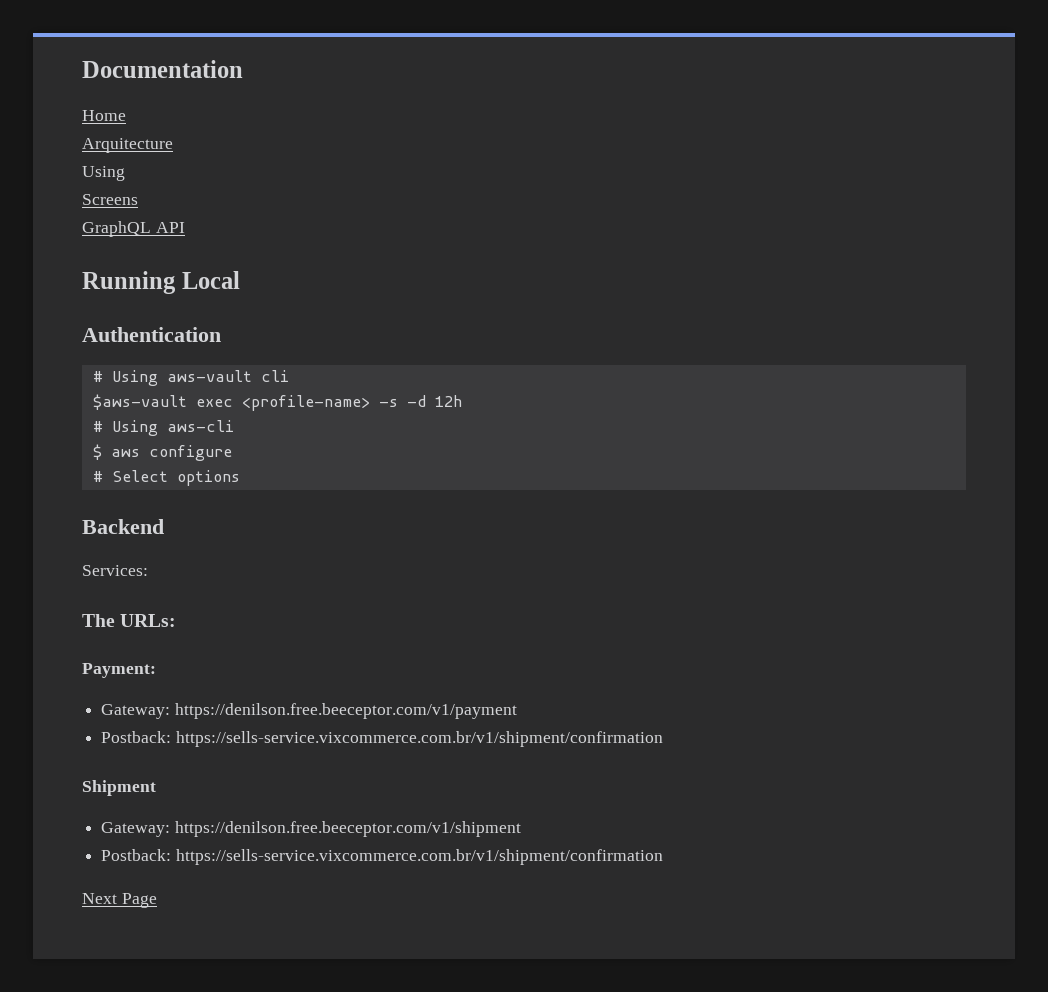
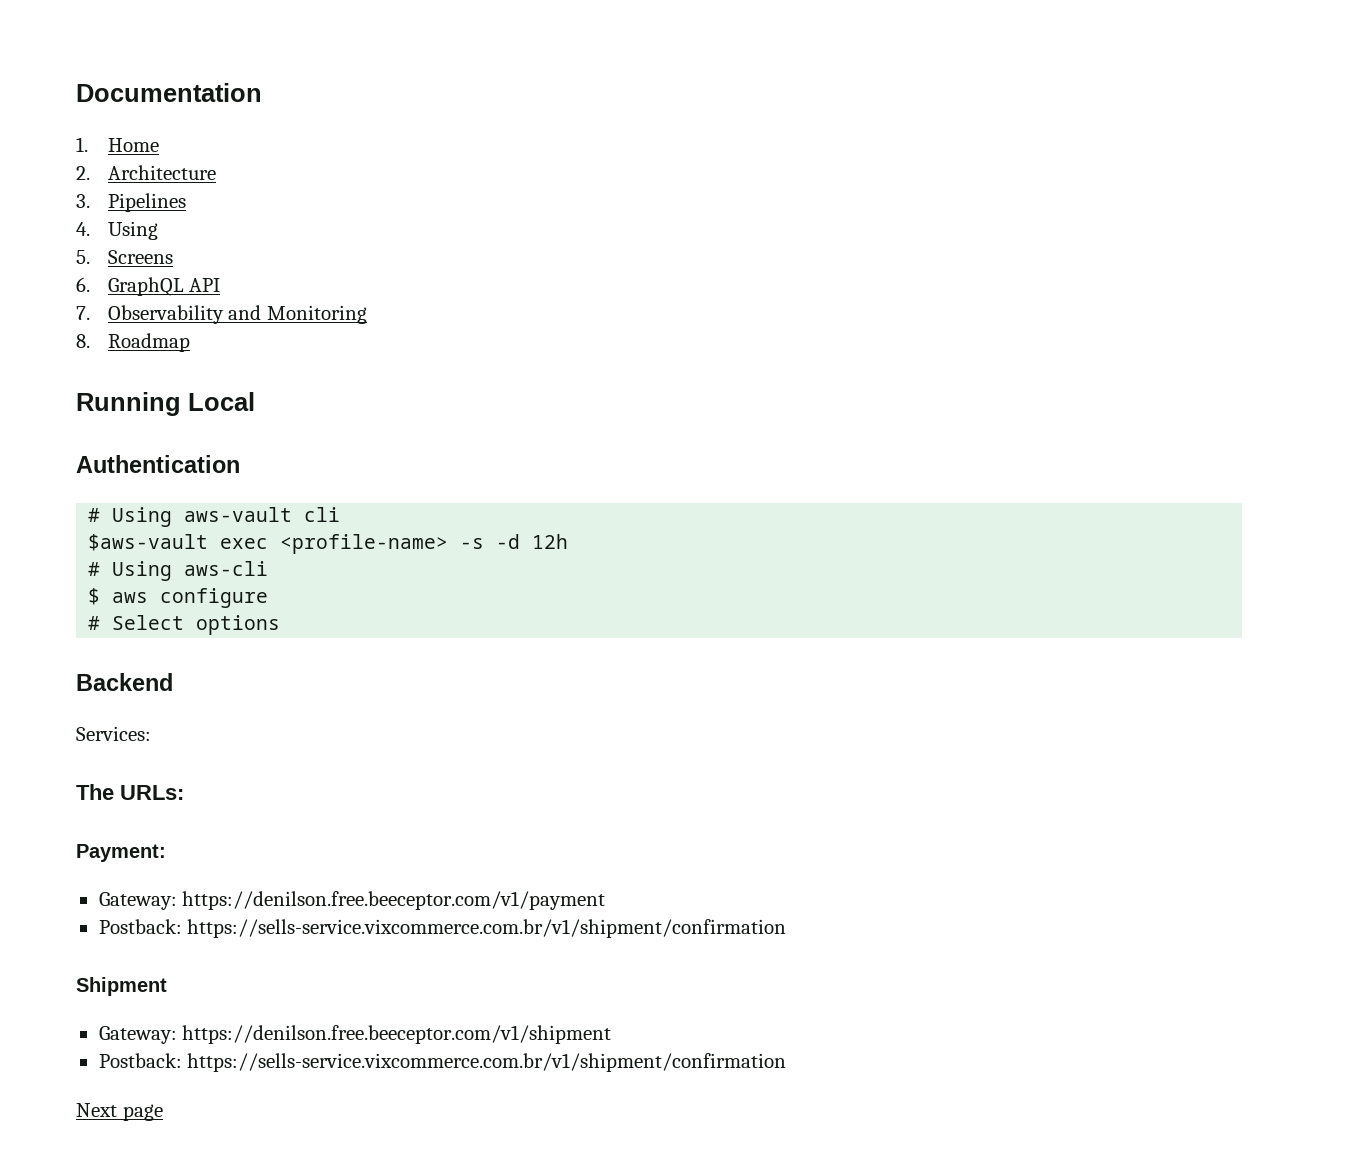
- Home
+ 1. Home
- Arquitecture
- Using
+ 2. Architecture
+ 3. Pipelines
+ 4. Using
- Screens
+ 5. Screens
- GraphQL API
+ 6. GraphQL API
+ 7. Observability and Monitoring
+ 8. Roadmap
- Next Page
+ Next page

